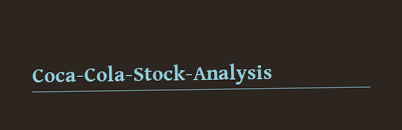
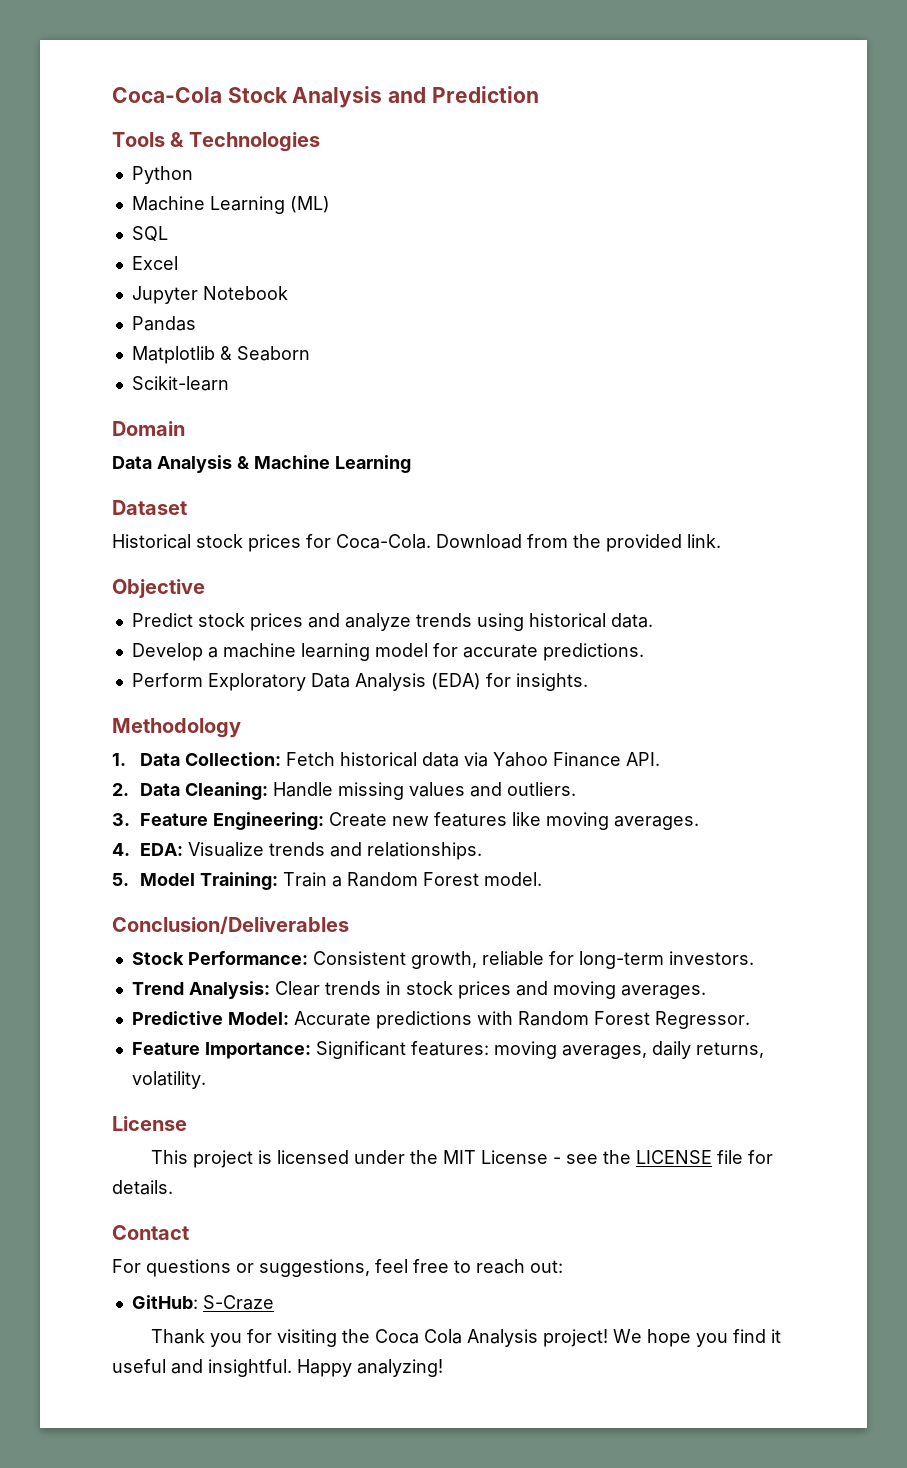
- Coca-Cola-Stock-Analysis
+ Coca-Cola Stock Analysis and Prediction
+ Tools & Technologies
+ Python
+ Machine Learning (ML)
+ SQL
+ Excel
+ Jupyter Notebook
+ Pandas
+ Matplotlib & Seaborn
+ Scikit-learn
+ Domain
+ Data Analysis & Machine Learning
+ Dataset
+ Historical stock prices for Coca-Cola. Download from the provided link.
+ Objective
+ Predict stock prices and analyze trends using historical data.
+ Develop a machine learning model for accurate predictions.
+ Perform Exploratory Data Analysis (EDA) for insights.
+ Methodology
+ 1. Data Collection: Fetch historical data via Yahoo Finance API.
+ 2. Data Cleaning: Handle missing values and outliers.
+ 3. Feature Engineering: Create new features like moving averages.
+ 4. EDA: Visualize trends and relationships.
+ 5. Model Training: Train a Random Forest model.
+ Conclusion/Deliverables
+ Stock Performance: Consistent growth, reliable for long-term investors.
+ Trend Analysis: Clear trends in stock prices and moving averages.
+ Predictive Model: Accurate predictions with Random Forest Regressor.
+ Feature Importance: Significant features: moving averages, daily returns, volatility.
+ License
+ This project is licensed under the MIT License - see the LICENSE file for details.
+ Contact
+ For questions or suggestions, feel free to reach out:
+ GitHub: S-Craze
+ Thank you for visiting the Coca Cola Analysis project! We hope you find it useful and insightful. Happy analyzing!

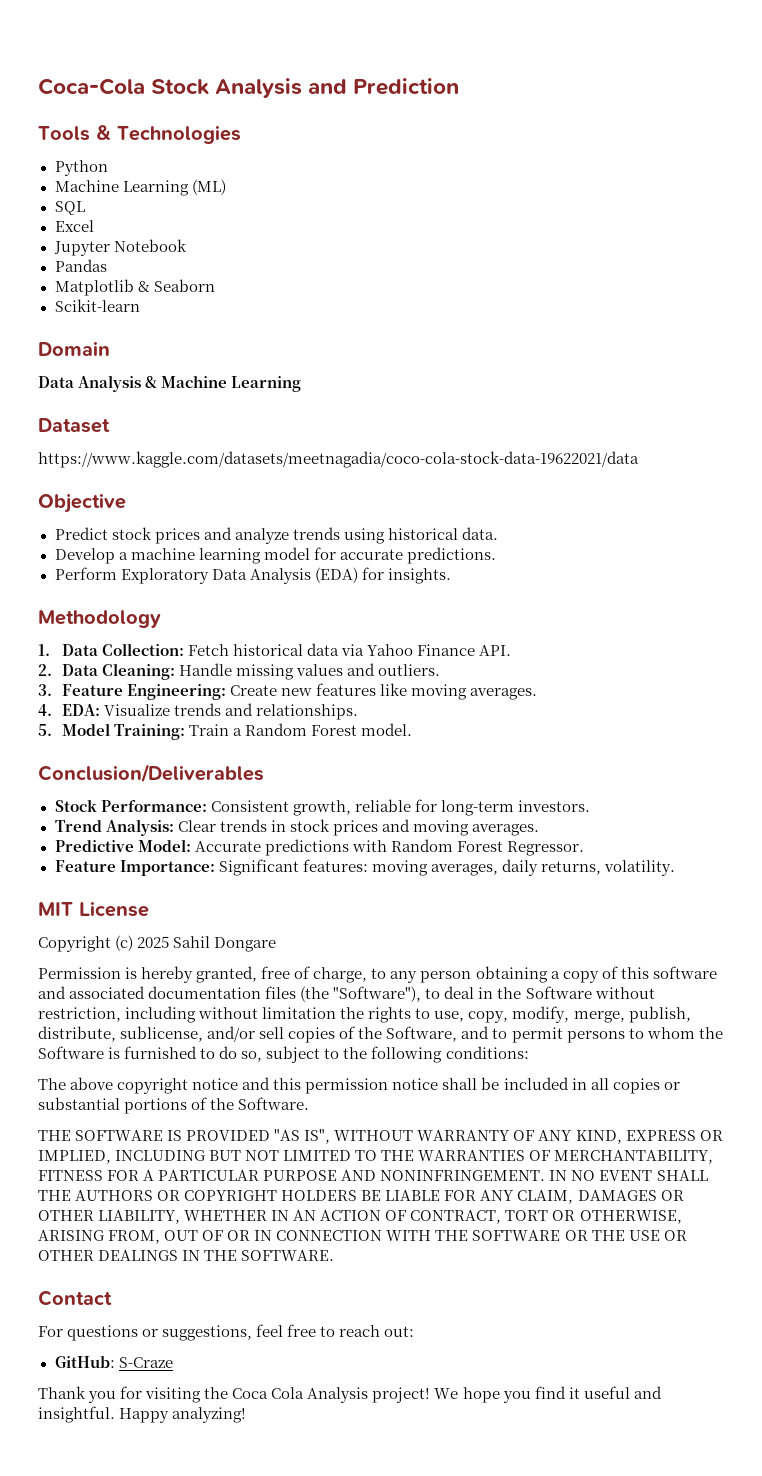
- Historical stock prices for Coca-Cola. Download from the provided link.
+ https://www.kaggle.com/datasets/meetnagadia/coco-cola-stock-data-19622021/data
  Feature Importance: Significant features: moving averages, daily returns, volatility.
- License
+ MIT License
- This project is licensed under the MIT License - see the LICENSE file for details.
+ Copyright (c) 2025 Sahil Dongare
+ Permission is hereby granted, free of charge, to any person obtaining a copy of this software and associated documentation files (the "Software"), to deal in the Software without restriction, including without limitation the rights to use, copy, modify, merge, publish, distribute, sublicense, and/or sell copies of the Software, and to permit persons to whom the Software is furnished to do so, subject to the following conditions:
+ The above copyright notice and this permission notice shall be included in all copies or substantial portions of the Software.
+ THE SOFTWARE IS PROVIDED "AS IS", WITHOUT WARRANTY OF ANY KIND, EXPRESS OR IMPLIED, INCLUDING BUT NOT LIMITED TO THE WARRANTIES OF MERCHANTABILITY, FITNESS FOR A PARTICULAR PURPOSE AND NONINFRINGEMENT. IN NO EVENT SHALL THE AUTHORS OR COPYRIGHT HOLDERS BE LIABLE FOR ANY CLAIM, DAMAGES OR OTHER LIABILITY, WHETHER IN AN ACTION OF CONTRACT, TORT OR OTHERWISE, ARISING FROM, OUT OF OR IN CONNECTION WITH THE SOFTWARE OR THE USE OR OTHER DEALINGS IN THE SOFTWARE.

